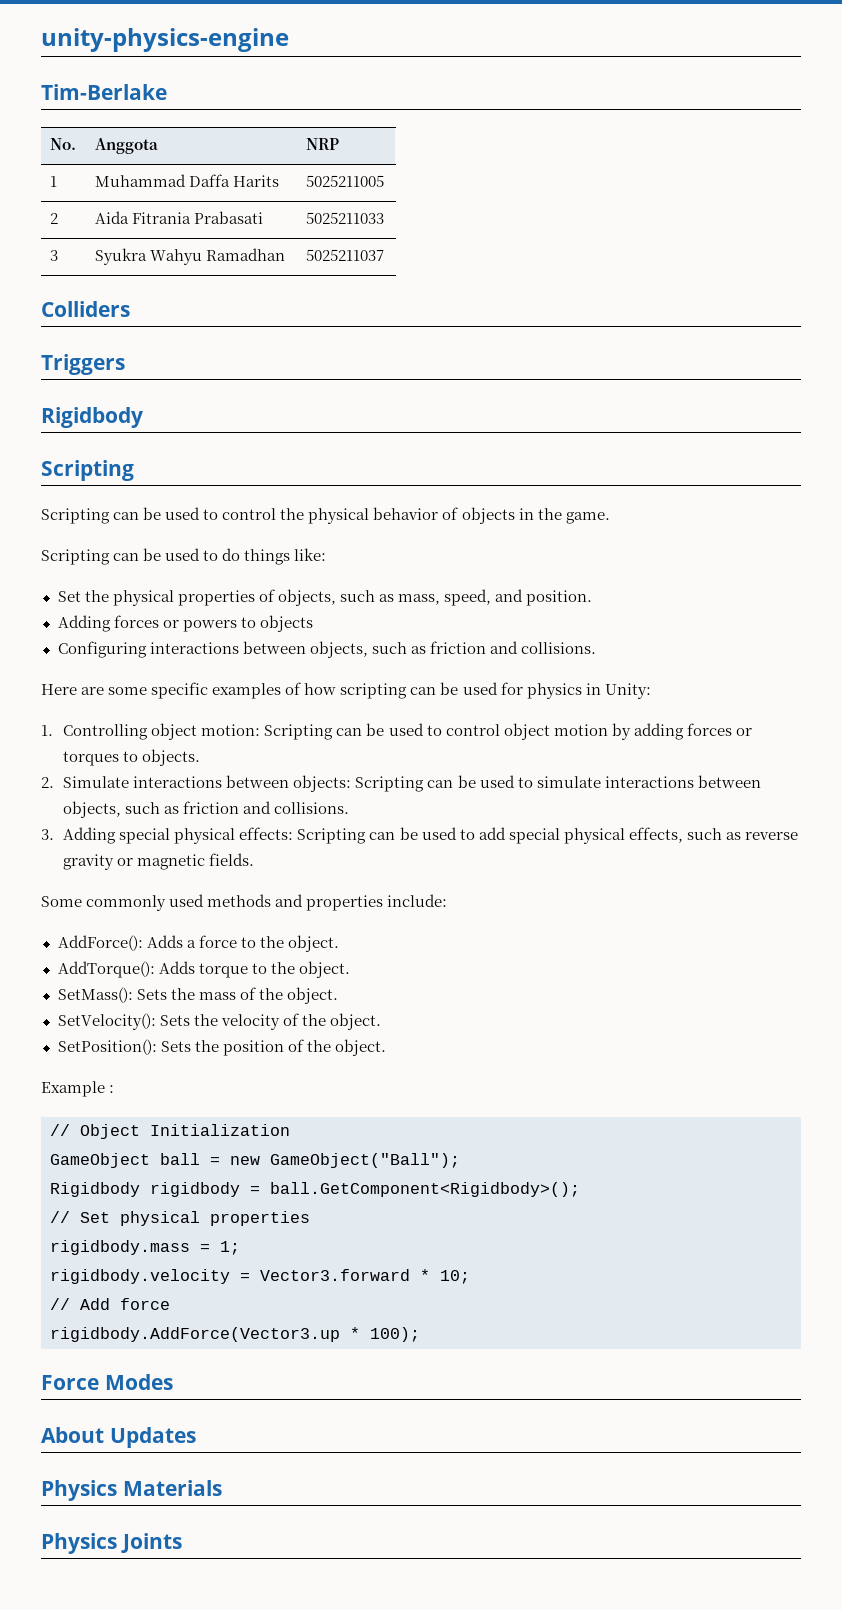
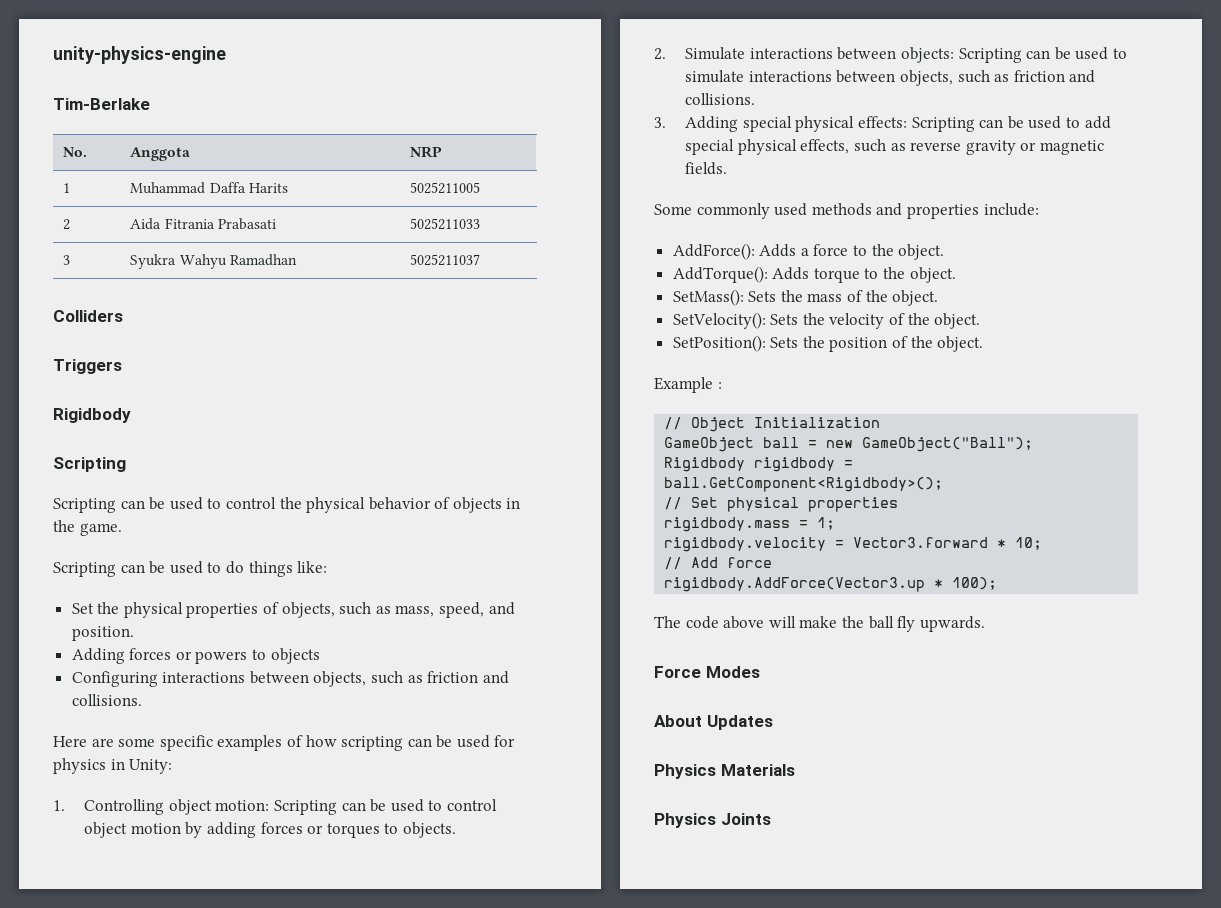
+ The code above will make the ball fly upwards.

